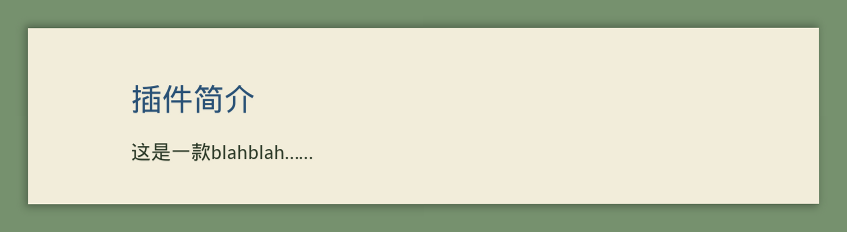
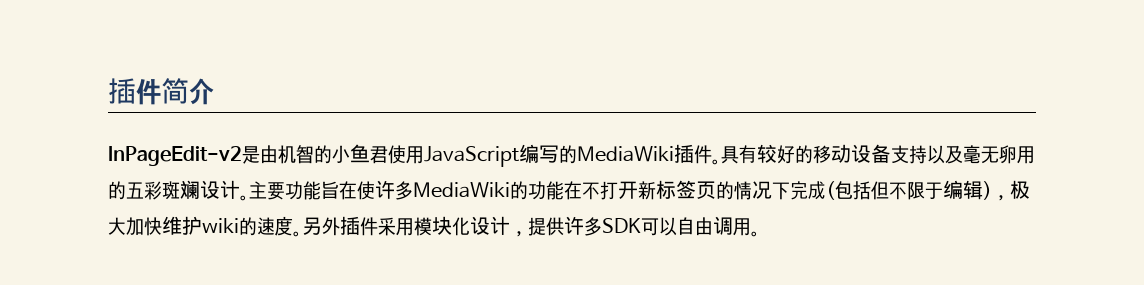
- 这是一款blahblah……
+ InPageEdit-v2是由机智的小鱼君使用JavaScript编写的MediaWiki插件。具有较好的移动设备支持以及毫无卵用的五彩斑斓设计。主要功能旨在使许多MediaWiki的功能在不打开新标签页的情况下完成(包括但不限于编辑)，极大加快维护wiki的速度。另外插件采用模块化设计，提供许多SDK可以自由调用。

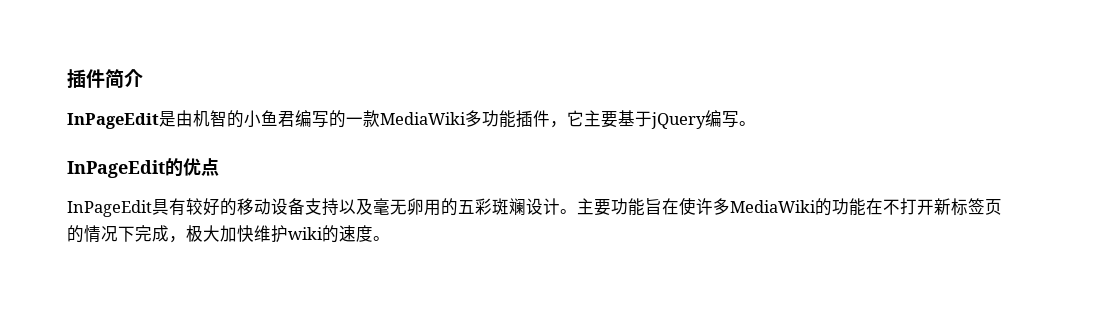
- InPageEdit-v2是由机智的小鱼君使用JavaScript编写的MediaWiki插件。具有较好的移动设备支持以及毫无卵用的五彩斑斓设计。
+ InPageEdit是由机智的小鱼君编写的一款MediaWiki多功能插件，它主要基于jQuery编写。
+ InPageEdit的优点
+ InPageEdit具有较好的移动设备支持以及毫无卵用的五彩斑斓设计。
- 主要功能旨在使许多MediaWiki的功能在不打开新标签页的情况下完成(包括但不限于编辑)，极大加快维护wiki的速度。另外插件采用模块化设计，提供许多SDK可以自由调用。
+ 主要功能旨在使许多MediaWiki的功能在不打开新标签页的情况下完成，极大加快维护wiki的速度。

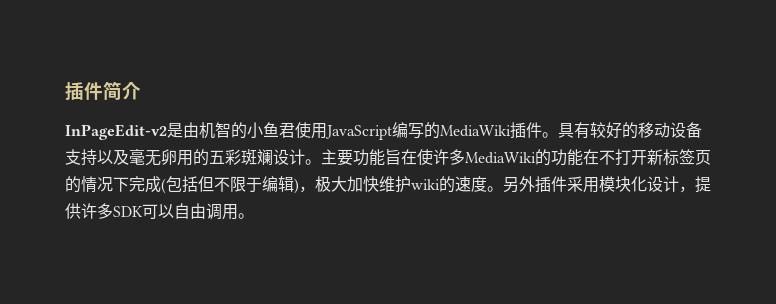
- InPageEdit是由机智的小鱼君编写的一款MediaWiki多功能插件，它主要基于jQuery编写。
- InPageEdit的优点
- InPageEdit具有较好的移动设备支持以及毫无卵用的五彩斑斓设计。
+ InPageEdit-v2是由机智的小鱼君使用JavaScript编写的MediaWiki插件。具有较好的移动设备支持以及毫无卵用的五彩斑斓设计。
- 主要功能旨在使许多MediaWiki的功能在不打开新标签页的情况下完成，极大加快维护wiki的速度。
+ 主要功能旨在使许多MediaWiki的功能在不打开新标签页的情况下完成(包括但不限于编辑)，极大加快维护wiki的速度。
+ 另外插件采用模块化设计，提供许多SDK可以自由调用。

